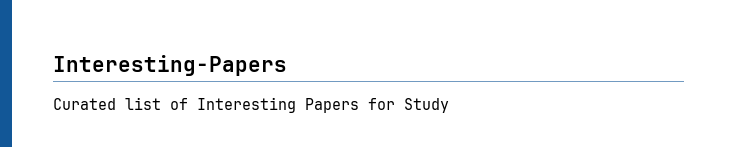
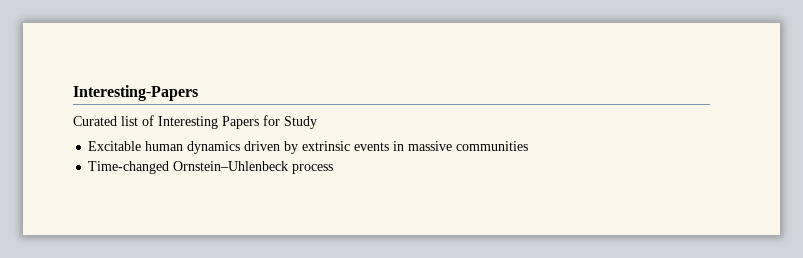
+ Excitable human dynamics driven by extrinsic events in massive communities
+ Time-changed Ornstein–Uhlenbeck process

